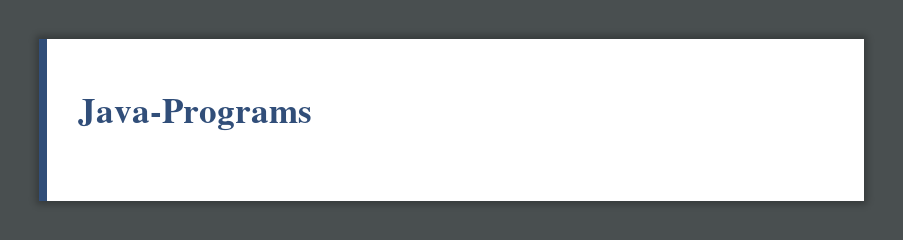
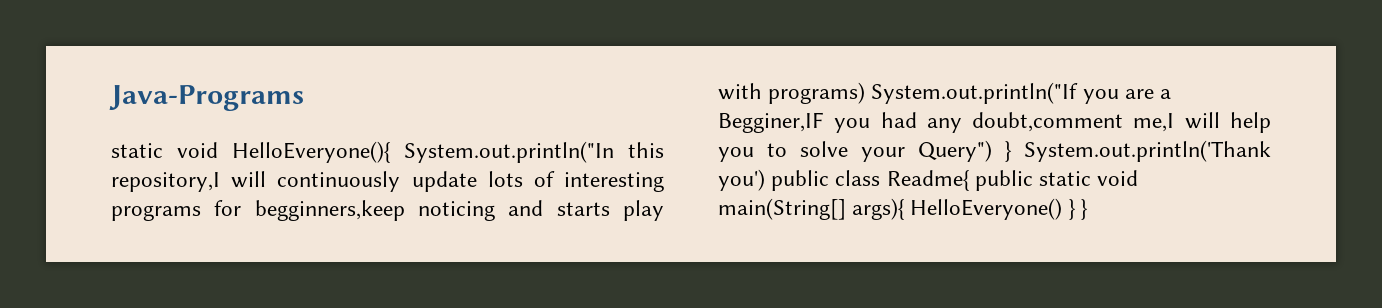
+ static void HelloEveryone(){ System.out.println("In this repository,I will continuously update lots of interesting programs for begginners,keep noticing and starts play with programs) System.out.println("If you are a Begginer,IF you had any doubt,comment me,I will help you to solve your Query") } System.out.println('Thank you') public class Readme{ public static void main(String[] args){ HelloEveryone() } }

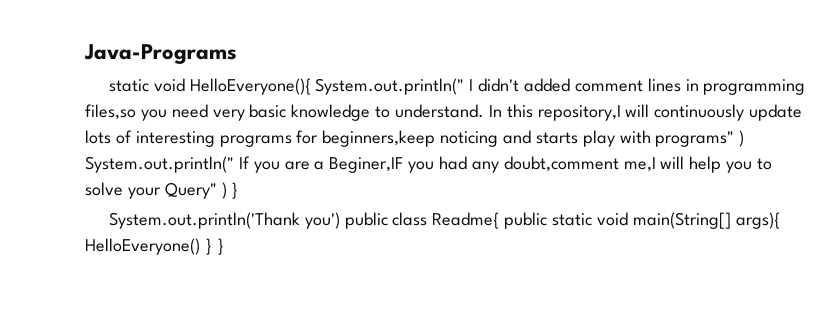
- static void HelloEveryone(){ System.out.println("In this repository,I will continuously update lots of interesting programs for begginners,keep noticing and starts play with programs) System.out.println("If you are a Begginer,IF you had any doubt,comment me,I will help you to solve your Query") } System.out.println('Thank you') public class Readme{ public static void main(String[] args){ HelloEveryone() } }
+ static void HelloEveryone(){ System.out.println(" I didn't added comment lines in programming files,so you need very basic knowledge to understand. In this repository,I will continuously update lots of interesting programs for beginners,keep noticing and starts play with programs" ) System.out.println(" If you are a Beginer,IF you had any doubt,comment me,I will help you to solve your Query" ) }
+ System.out.println('Thank you') public class Readme{ public static void main(String[] args){ HelloEveryone() } }

